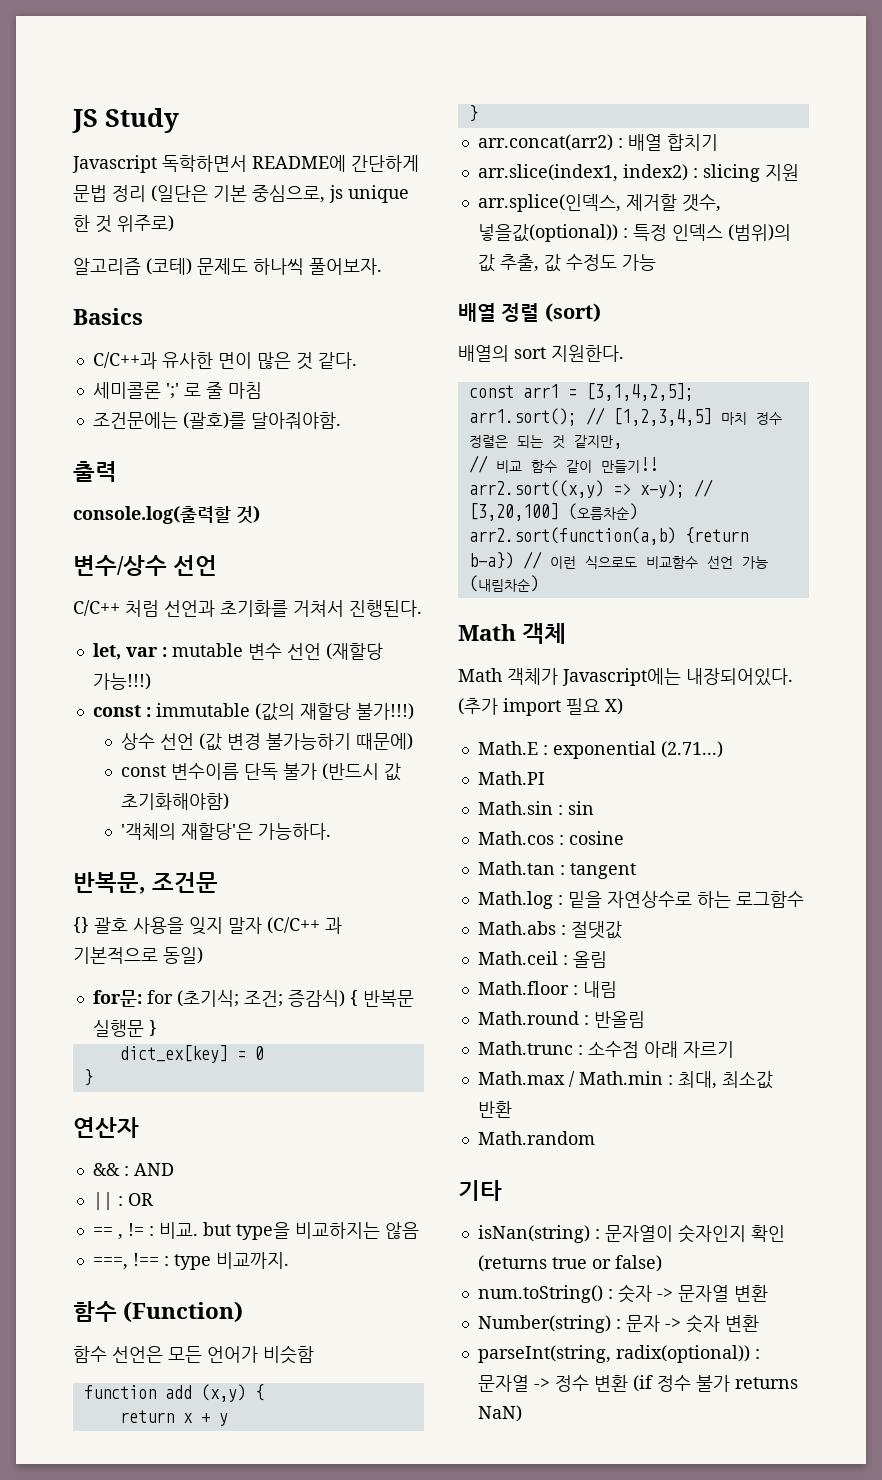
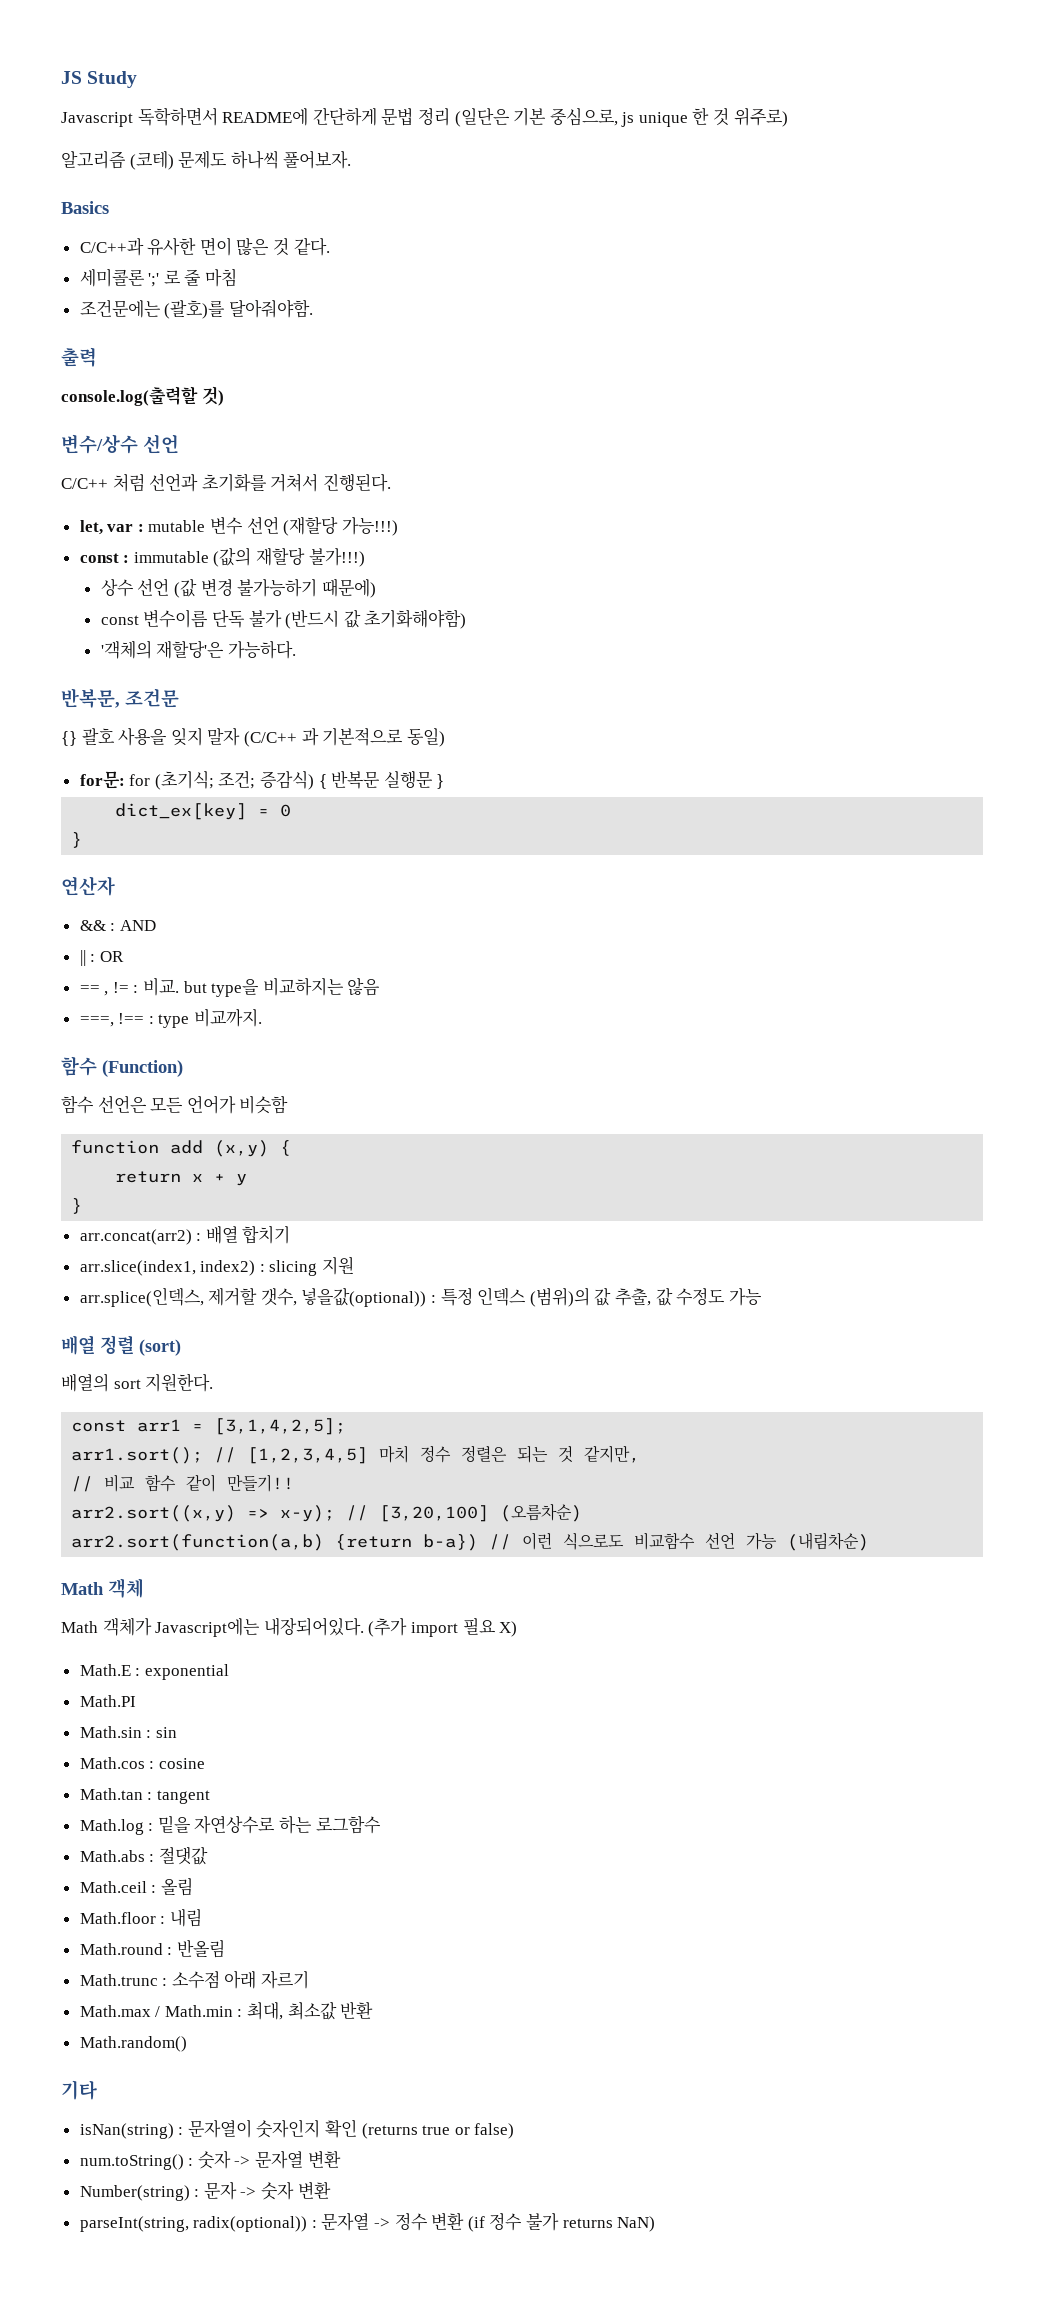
- Math.E : exponential (2.71...)
+ Math.E : exponential
- Math.random
+ Math.random()

